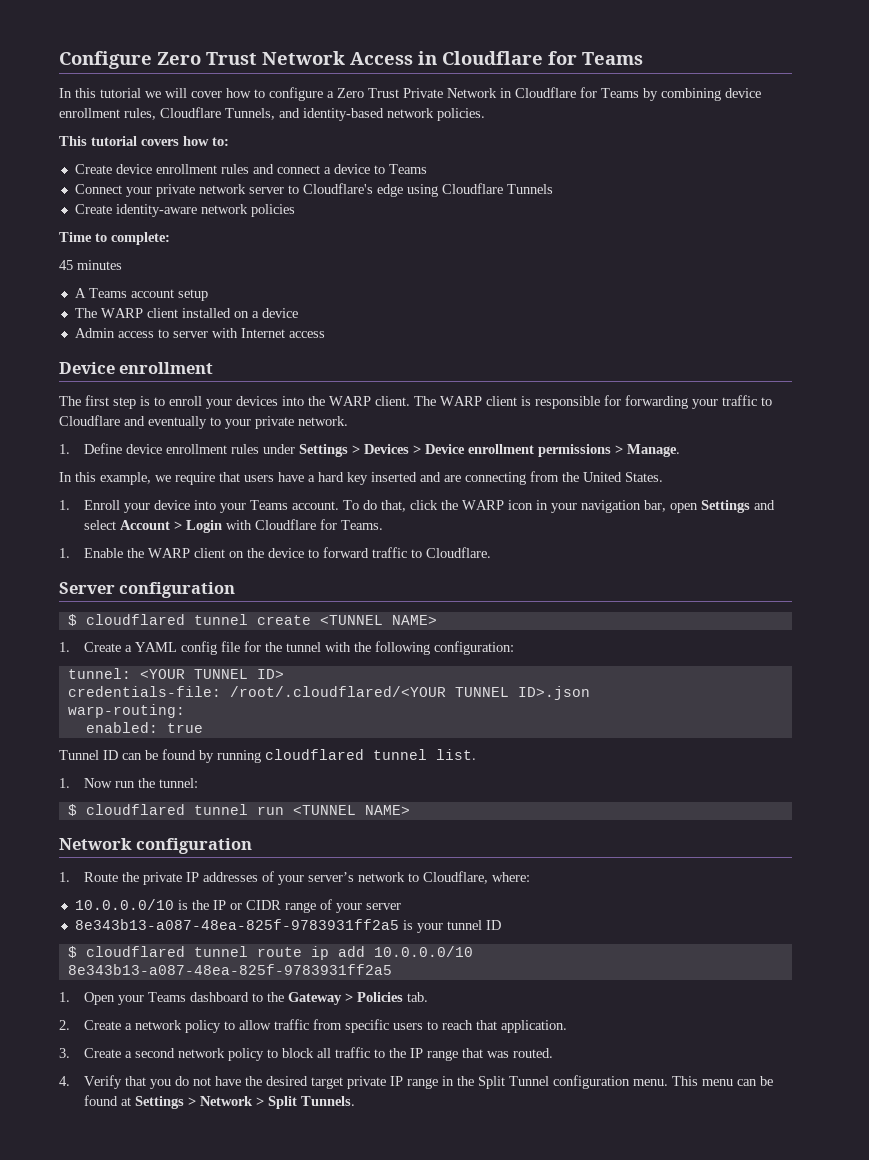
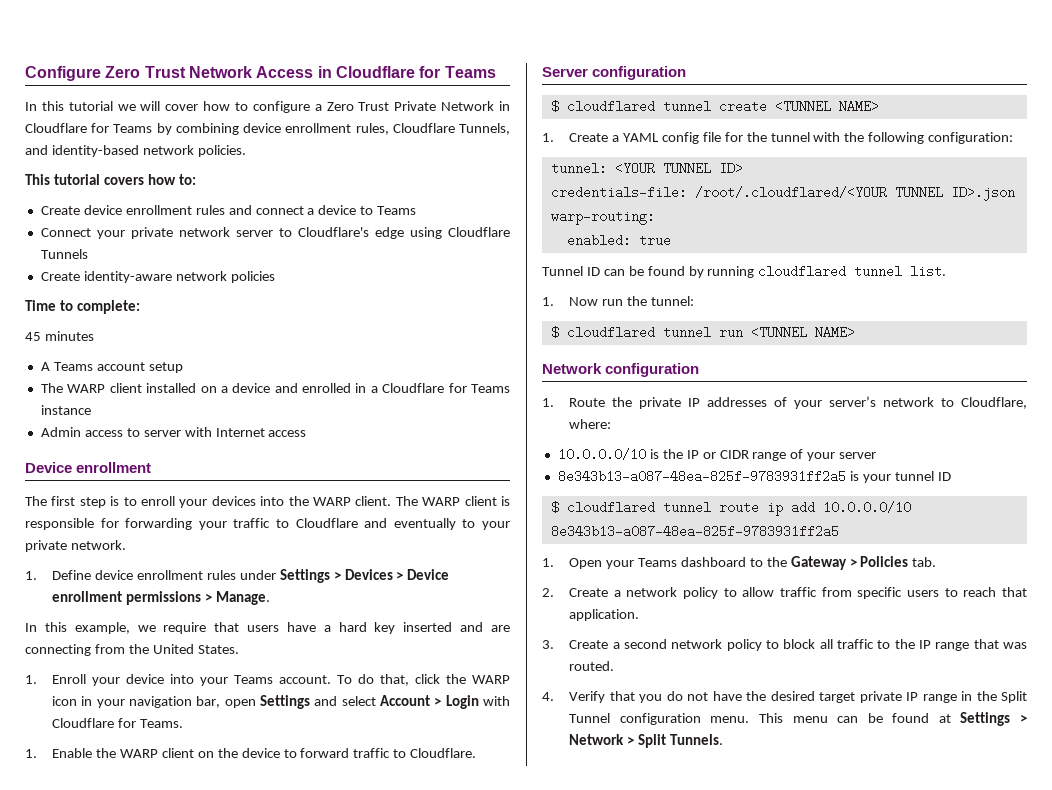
- The WARP client installed on a device
+ The WARP client installed on a device and enrolled in a Cloudflare for Teams instance

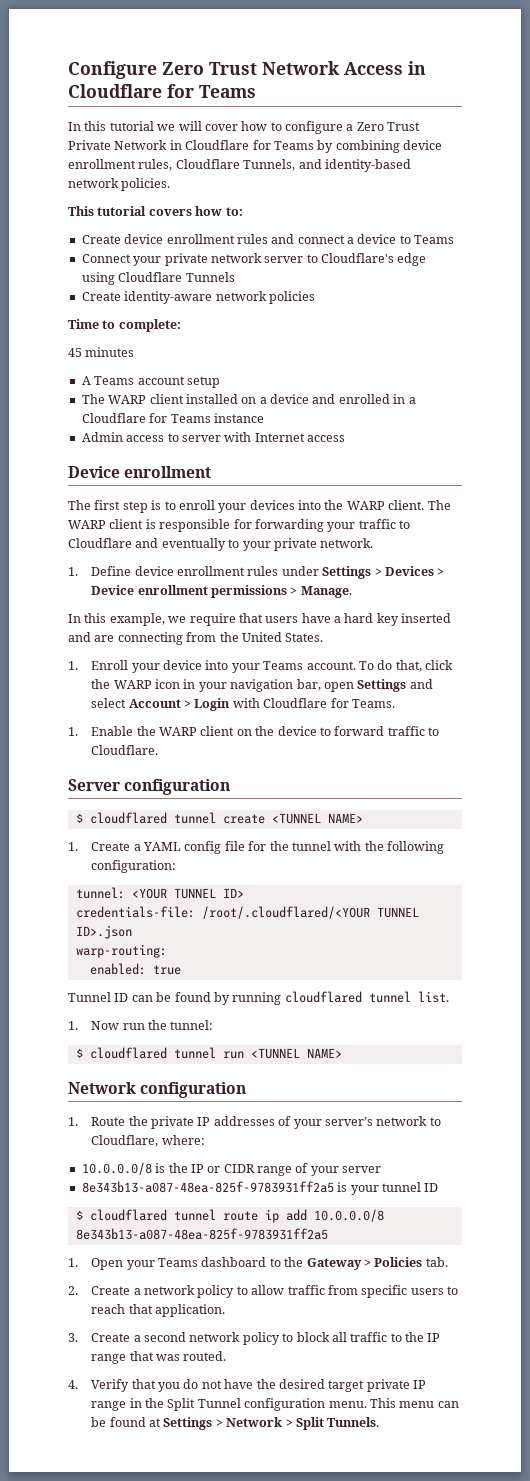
- 10.0.0.0/10 is the IP or CIDR range of your server
+ 10.0.0.0/8 is the IP or CIDR range of your server
- $ cloudflared tunnel route ip add 10.0.0.0/10 8e343b13-a087-48ea-825f-9783931ff2a5
+ $ cloudflared tunnel route ip add 10.0.0.0/8 8e343b13-a087-48ea-825f-9783931ff2a5

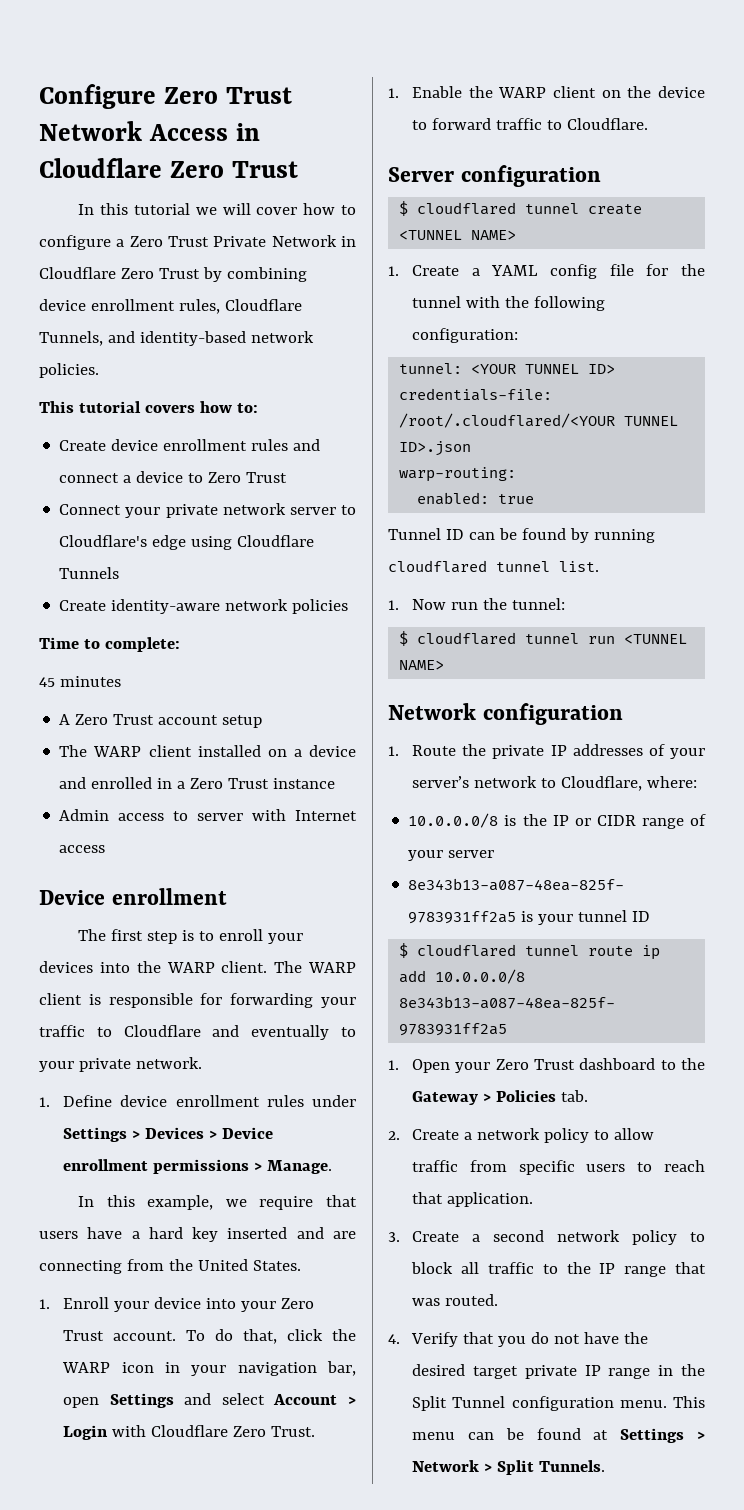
- Configure Zero Trust Network Access in Cloudflare for Teams
+ Configure Zero Trust Network Access in Cloudflare Zero Trust
- In this tutorial we will cover how to configure a Zero Trust Private Network in Cloudflare for Teams by combining device enrollment rules, Cloudflare Tunnels, and identity-based network policies.
+ In this tutorial we will cover how to configure a Zero Trust Private Network in Cloudflare Zero Trust by combining device enrollment rules, Cloudflare Tunnels, and identity-based network policies.
- Create device enrollment rules and connect a device to Teams
+ Create device enrollment rules and connect a device to Zero Trust
- A Teams account setup
+ A Zero Trust account setup
- The WARP client installed on a device and enrolled in a Cloudflare for Teams instance
+ The WARP client installed on a device and enrolled in a Zero Trust instance
- 1. Enroll your device into your Teams account.
+ 1. Enroll your device into your Zero Trust account.
- To do that, click the WARP icon in your navigation bar, open Settings and select Account > Login with Cloudflare for Teams.
+ To do that, click the WARP icon in your navigation bar, open Settings and select Account > Login with Cloudflare Zero Trust.
- 1. Open your Teams dashboard to the Gateway > Policies tab.
+ 1. Open your Zero Trust dashboard to the Gateway > Policies tab.

